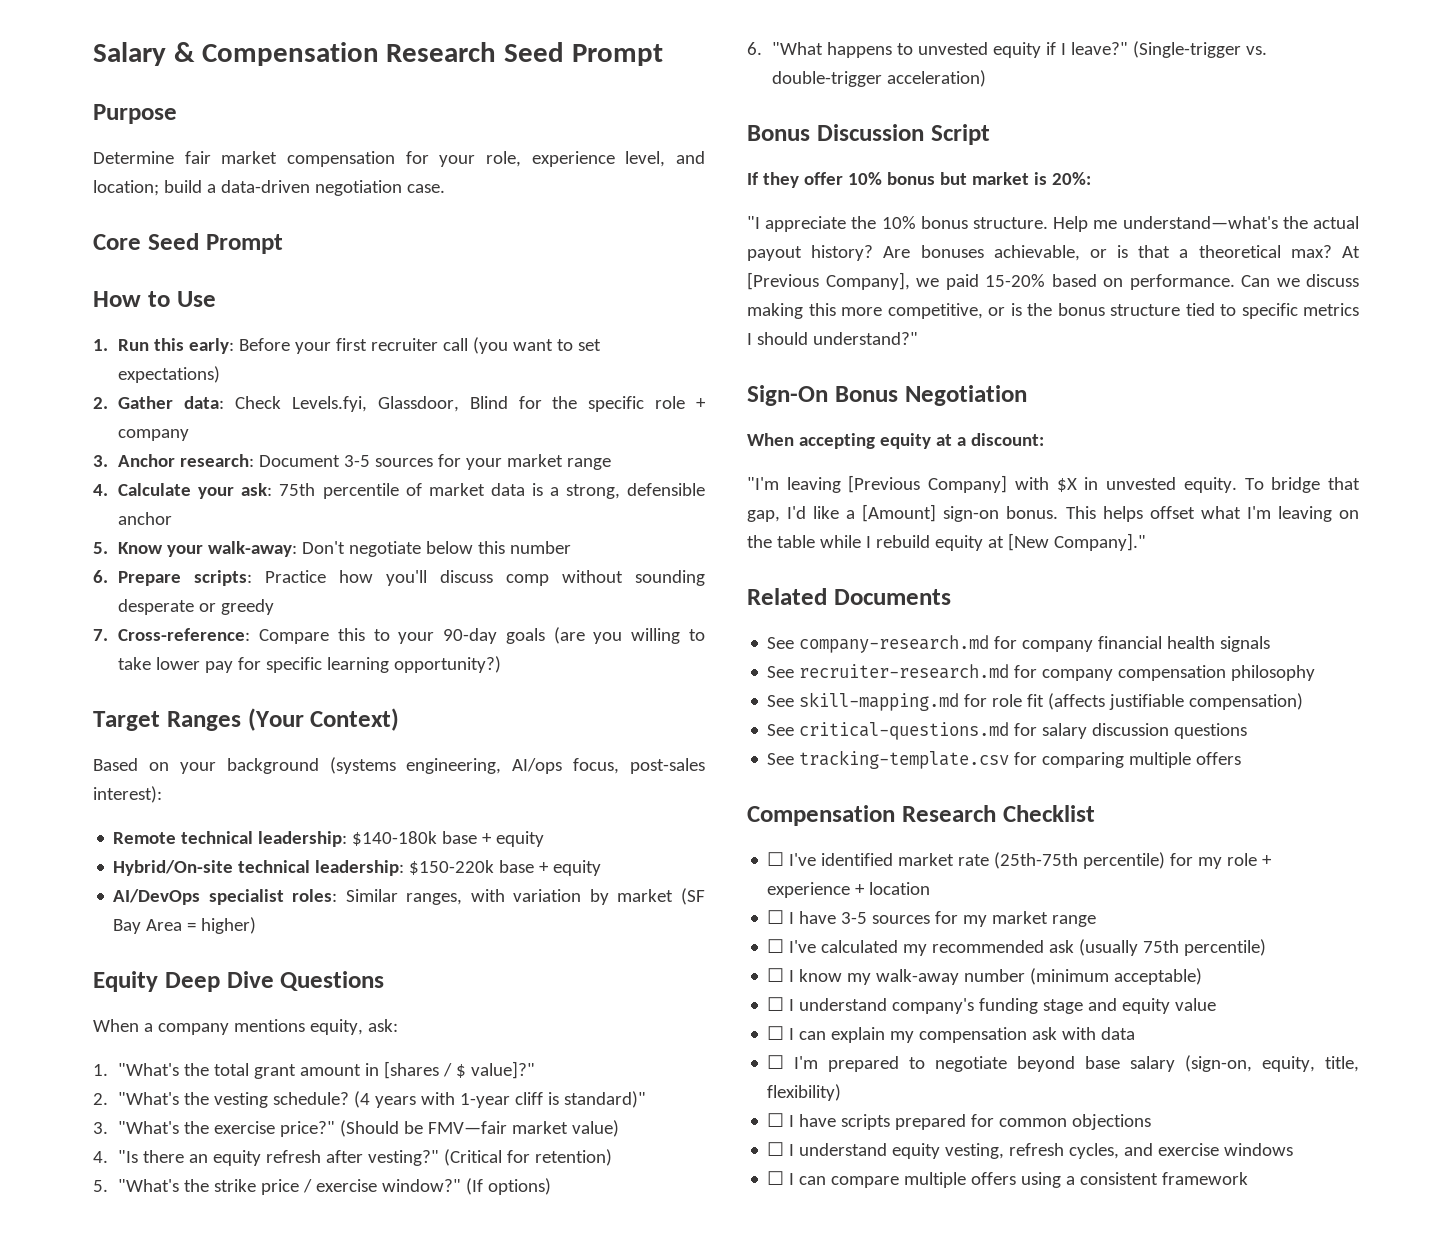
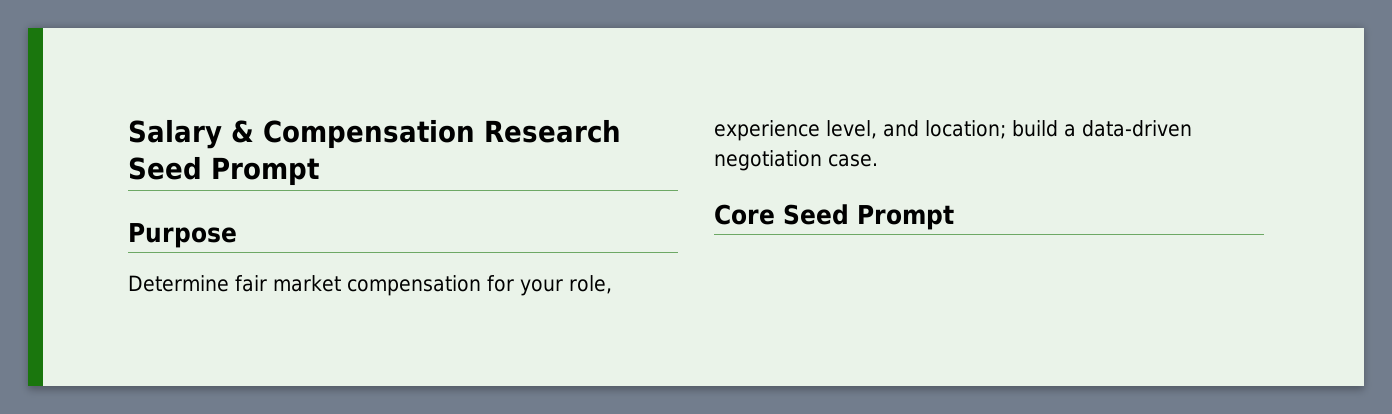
- How to Use
- 1. Run this early: Before your first recruiter call (you want to set expectations)
- 2. Gather data: Check Levels.fyi, Glassdoor, Blind for the specific role + company
- 3. Anchor research: Document 3-5 sources for your market range
- 4. Calculate your ask: 75th percentile of market data is a strong, defensible anchor
- 5. Know your walk-away: Don't negotiate below this number
- 6. Prepare scripts: Practice how you'll discuss comp without sounding desperate or greedy
- 7. Cross-reference: Compare this to your 90-day goals (are you willing to take lower pay for specific learning opportunity?)
- Target Ranges (Your Context)
- Based on your background (systems engineering, AI/ops focus, post-sales interest):
- Remote technical leadership: $140-180k base + equity
- Hybrid/On-site technical leadership: $150-220k base + equity
- AI/DevOps specialist roles: Similar ranges, with variation by market (SF Bay Area = higher)
- Equity Deep Dive Questions
- When a company mentions equity, ask:
- 1. "What's the total grant amount in [shares / $ value]?"
- 2. "What's the vesting schedule? (4 years with 1-year cliff is standard)"
- 3. "What's the exercise price?" (Should be FMV—fair market value)
- 4. "Is there an equity refresh after vesting?" (Critical for retention)
- 5. "What's the strike price / exercise window?" (If options)
- 6. "What happens to unvested equity if I leave?" (Single-trigger vs. double-trigger acceleration)
- Bonus Discussion Script
- If they offer 10% bonus but market is 20%:
- "I appreciate the 10% bonus structure. Help me understand—what's the actual payout history? Are bonuses achievable, or is that a theoretical max? At [Previous Company], we paid 15-20% based on performance. Can we discuss making this more competitive, or is the bonus structure tied to specific metrics I should understand?"
- Sign-On Bonus Negotiation
- When accepting equity at a discount:
- "I'm leaving [Previous Company] with $X in unvested equity. To bridge that gap, I'd like a [Amount] sign-on bonus. This helps offset what I'm leaving on the table while I rebuild equity at [New Company]."
- Related Documents
- See company-research.md for company financial health signals
- See recruiter-research.md for company compensation philosophy
- See skill-mapping.md for role fit (affects justifiable compensation)
- See critical-questions.md for salary discussion questions
- See tracking-template.csv for comparing multiple offers
- Compensation Research Checklist
- ☐ I've identified market rate (25th-75th percentile) for my role + experience + location
- ☐ I have 3-5 sources for my market range
- ☐ I've calculated my recommended ask (usually 75th percentile)
- ☐ I know my walk-away number (minimum acceptable)
- ☐ I understand company's funding stage and equity value
- ☐ I can explain my compensation ask with data
- ☐ I'm prepared to negotiate beyond base salary (sign-on, equity, title, flexibility)
- ☐ I have scripts prepared for common objections
- ☐ I understand equity vesting, refresh cycles, and exercise windows
- ☐ I can compare multiple offers using a consistent framework

